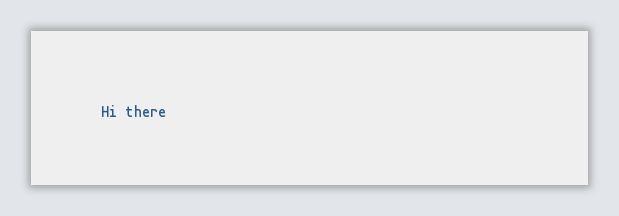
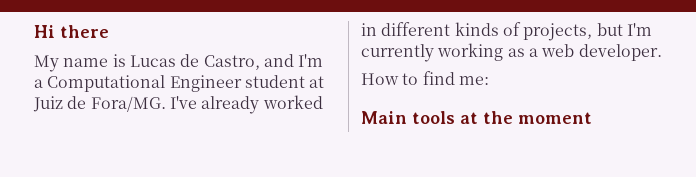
+ My name is Lucas de Castro, and I'm a Computational Engineer student at Juiz de Fora/MG. I've already worked in different kinds of projects, but I'm currently working as a web developer.
+ How to find me:
+ Main tools at the moment

